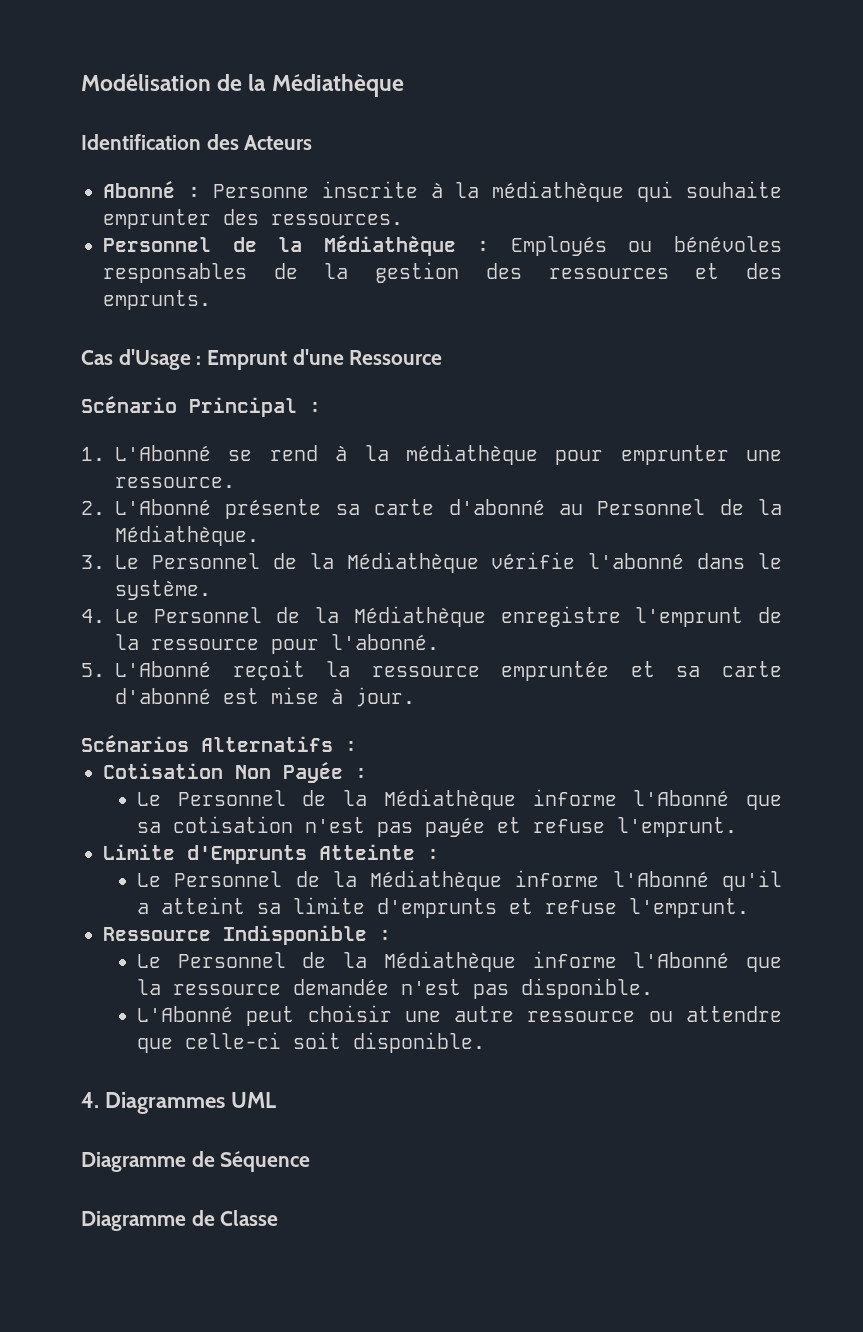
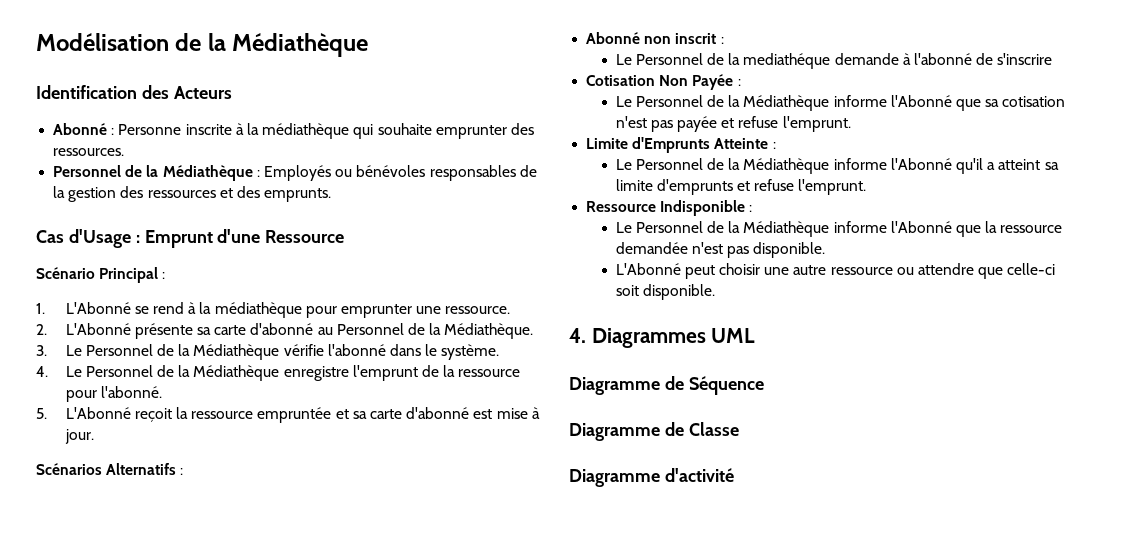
+ Abonné non inscrit :
+ Le Personnel de la mediathéque demande à l'abonné de s'inscrire
+ Diagramme d'activité

